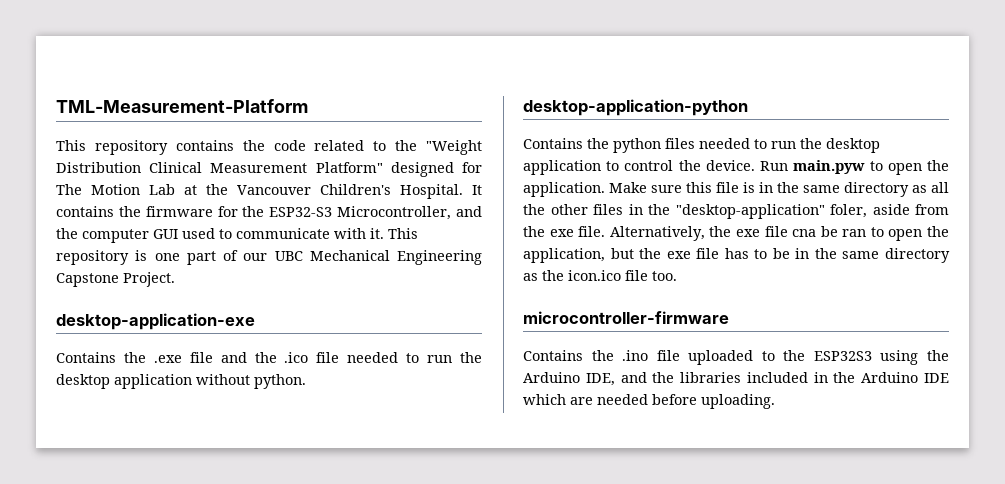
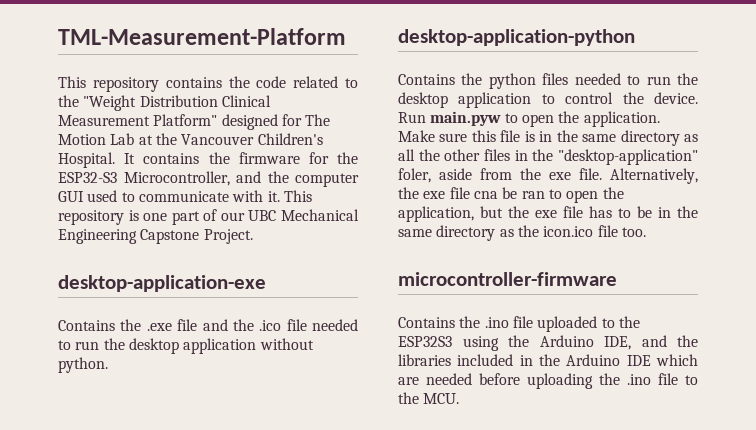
- Contains the .ino file uploaded to the ESP32S3 using the Arduino IDE, and the libraries included in the Arduino IDE which are needed before uploading.
+ Contains the .ino file uploaded to the ESP32S3 using the Arduino IDE, and the libraries included in the Arduino IDE which are needed before uploading the .ino file to the MCU.

